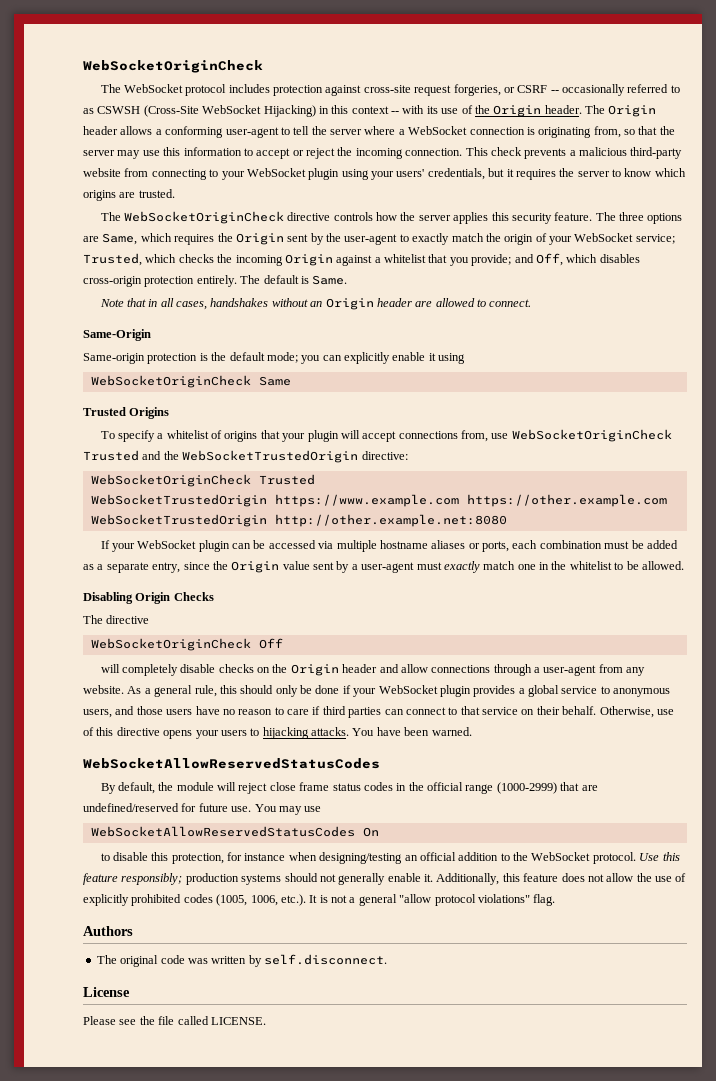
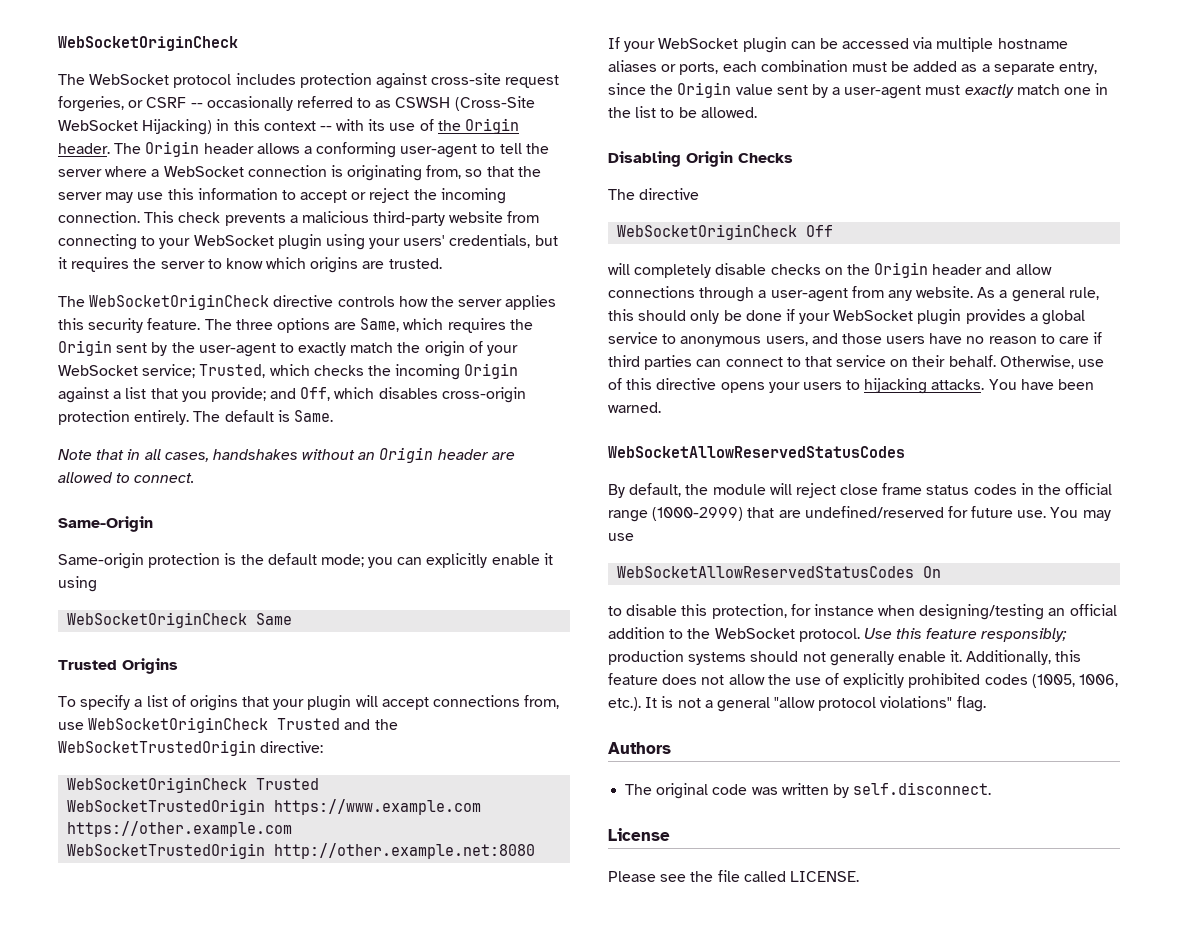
- The three options are Same, which requires the Origin sent by the user-agent to exactly match the origin of your WebSocket service; Trusted, which checks the incoming Origin against a whitelist that you provide; and Off, which disables cross-origin protection entirely.
+ The three options are Same, which requires the Origin sent by the user-agent to exactly match the origin of your WebSocket service; Trusted, which checks the incoming Origin against a list that you provide; and Off, which disables cross-origin protection entirely.
- To specify a whitelist of origins that your plugin will accept connections from, use WebSocketOriginCheck Trusted and the WebSocketTrustedOrigin directive:
+ To specify a list of origins that your plugin will accept connections from, use WebSocketOriginCheck Trusted and the WebSocketTrustedOrigin directive:
- If your WebSocket plugin can be accessed via multiple hostname aliases or ports, each combination must be added as a separate entry, since the Origin value sent by a user-agent must exactly match one in the whitelist to be allowed.
+ If your WebSocket plugin can be accessed via multiple hostname aliases or ports, each combination must be added as a separate entry, since the Origin value sent by a user-agent must exactly match one in the list to be allowed.

